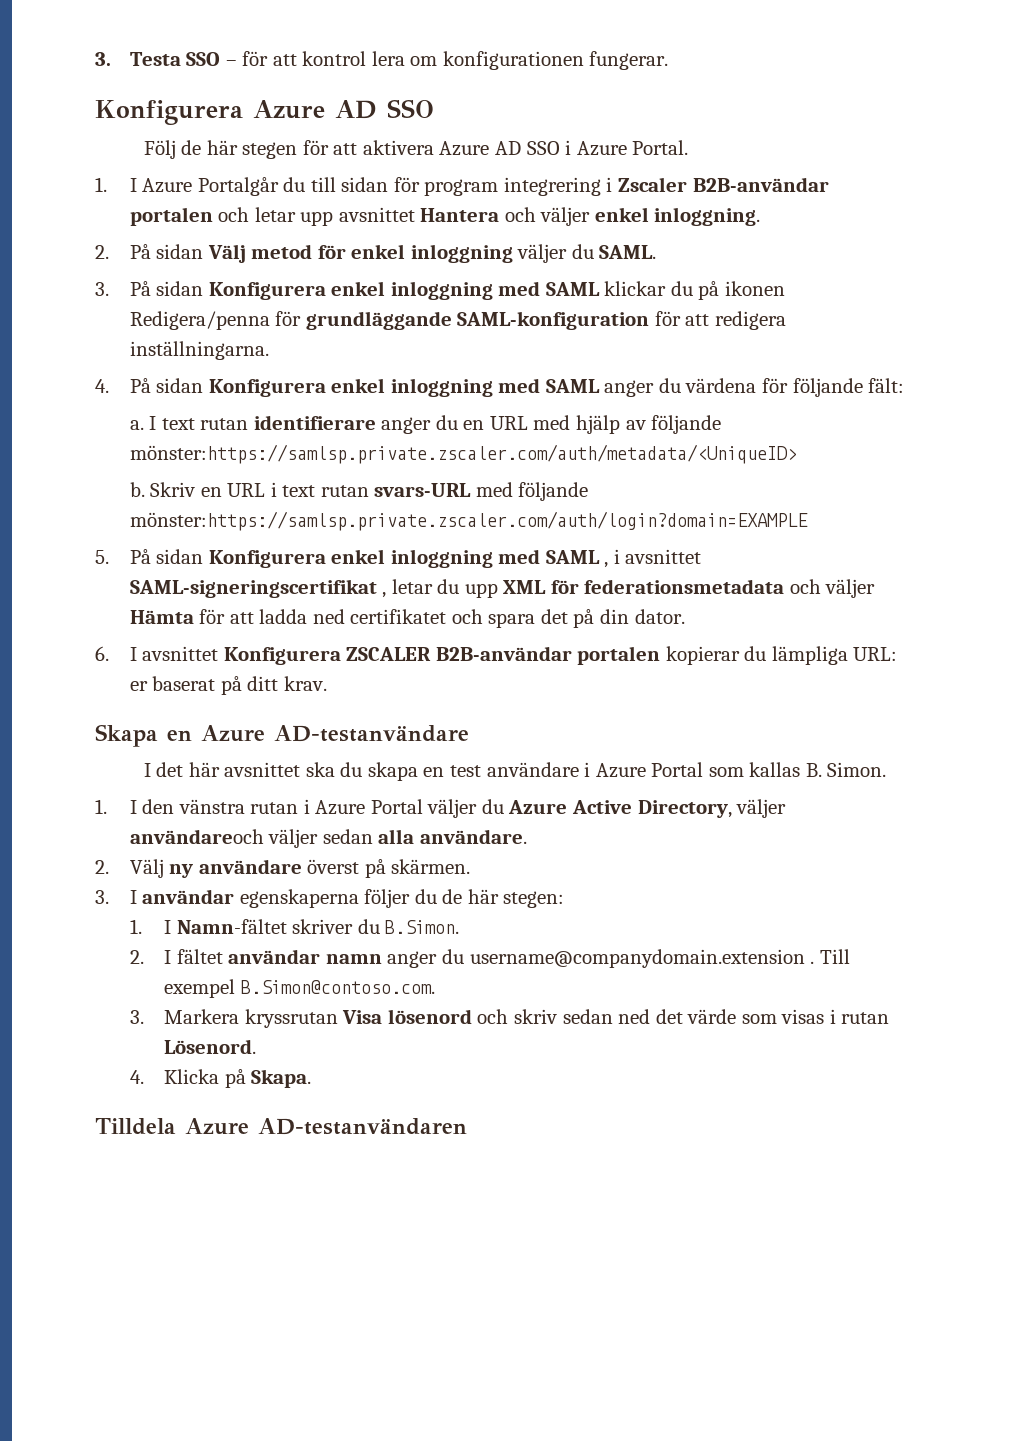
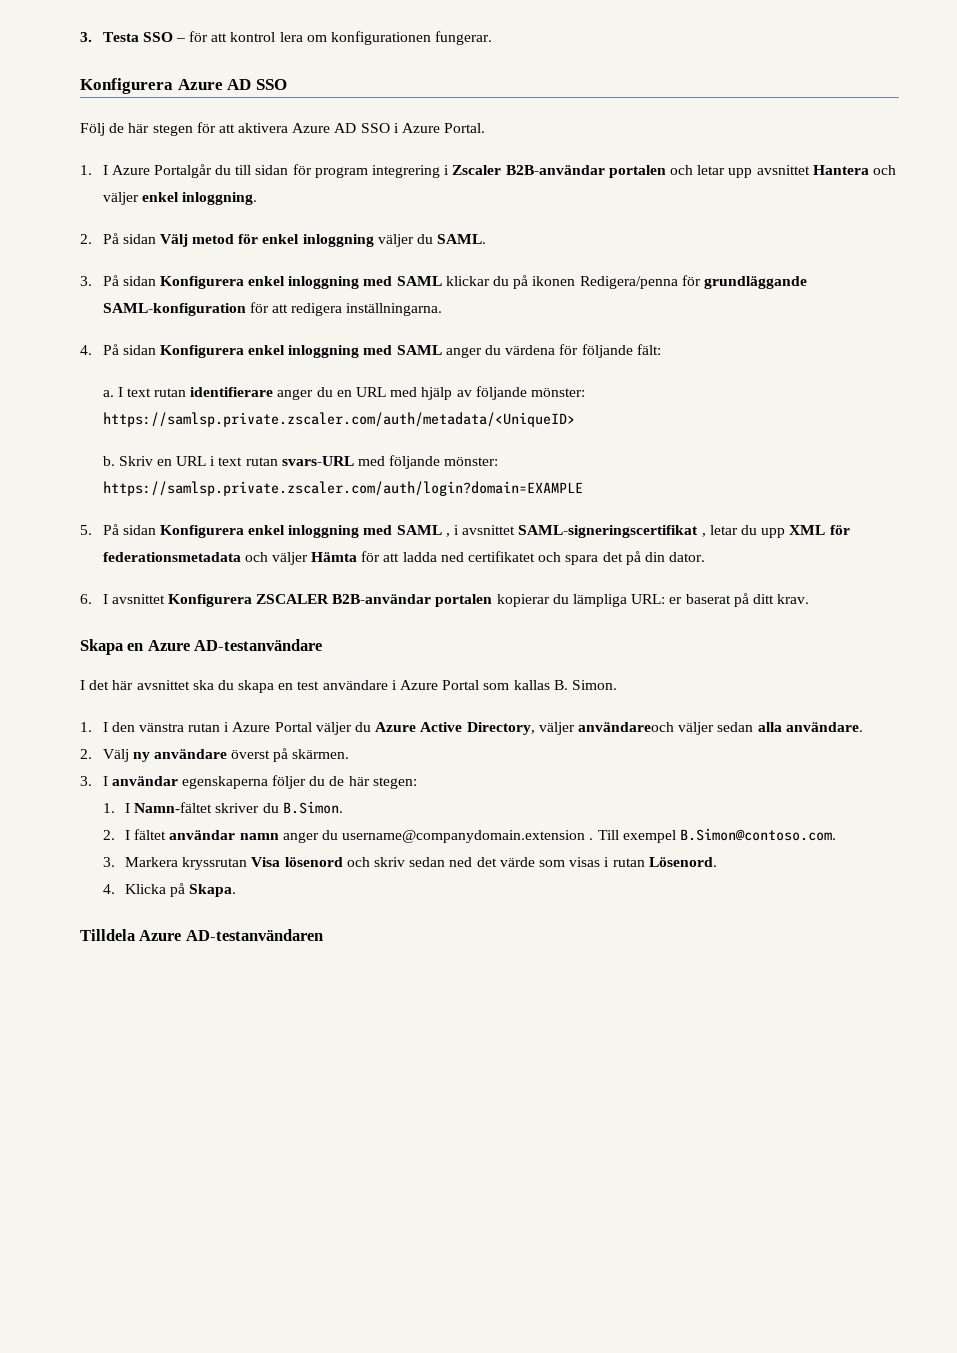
- I text rutan identifierare anger du en URL med hjälp av följande mönster:https://samlsp.private.zscaler.com/auth/metadata/<UniqueID>
+ I text rutan identifierare anger du en URL med hjälp av följande mönster: https://samlsp.private.zscaler.com/auth/metadata/<UniqueID>
- Skriv en URL i text rutan svars-URL med följande mönster:https://samlsp.private.zscaler.com/auth/login?domain=EXAMPLE
+ Skriv en URL i text rutan svars-URL med följande mönster: https://samlsp.private.zscaler.com/auth/login?domain=EXAMPLE

